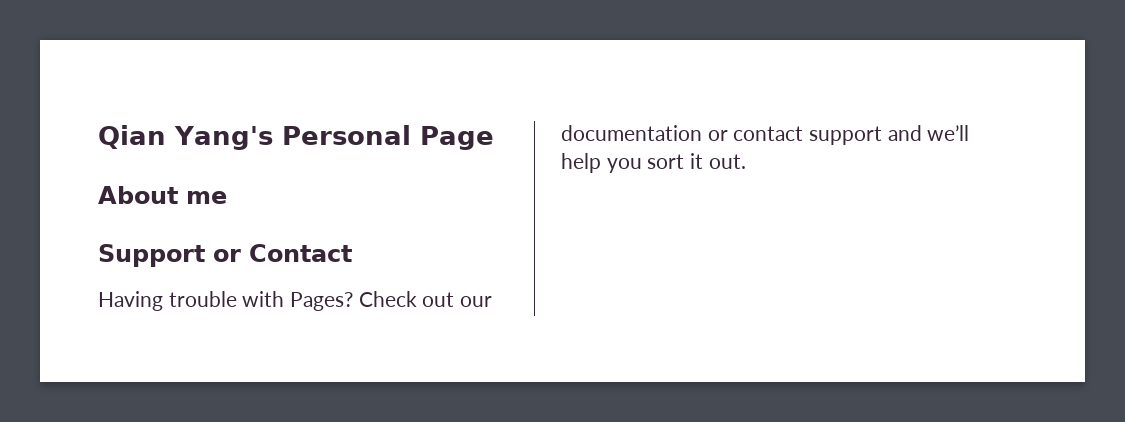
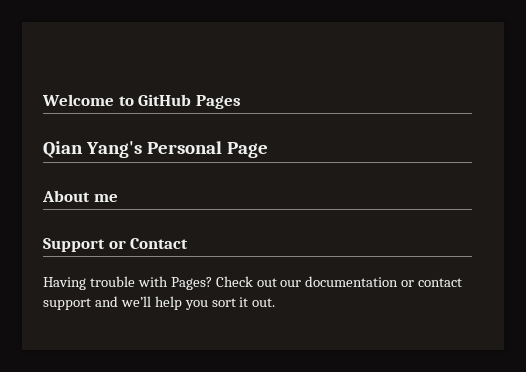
+ Welcome to GitHub Pages

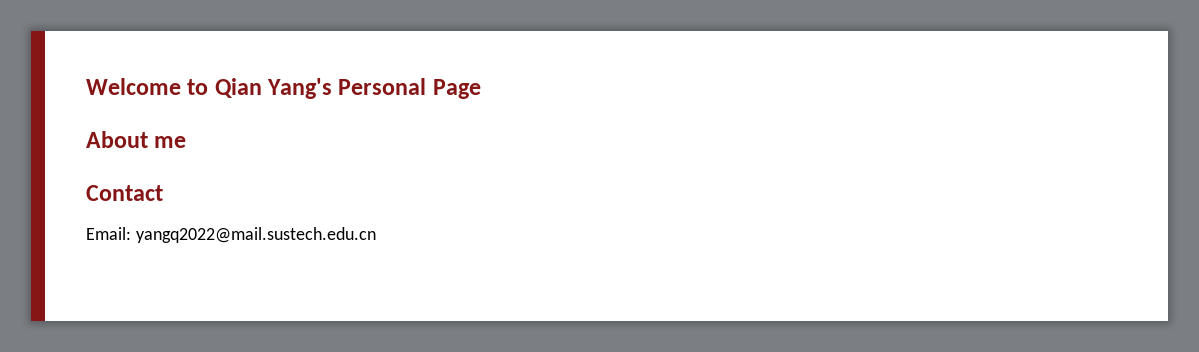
- Welcome to GitHub Pages
- Qian Yang's Personal Page
+ Welcome to Qian Yang's Personal Page
- Support or Contact
+ Contact
- Having trouble with Pages? Check out our documentation or contact support and we’ll help you sort it out.
+ Email: yangq2022@mail.sustech.edu.cn

